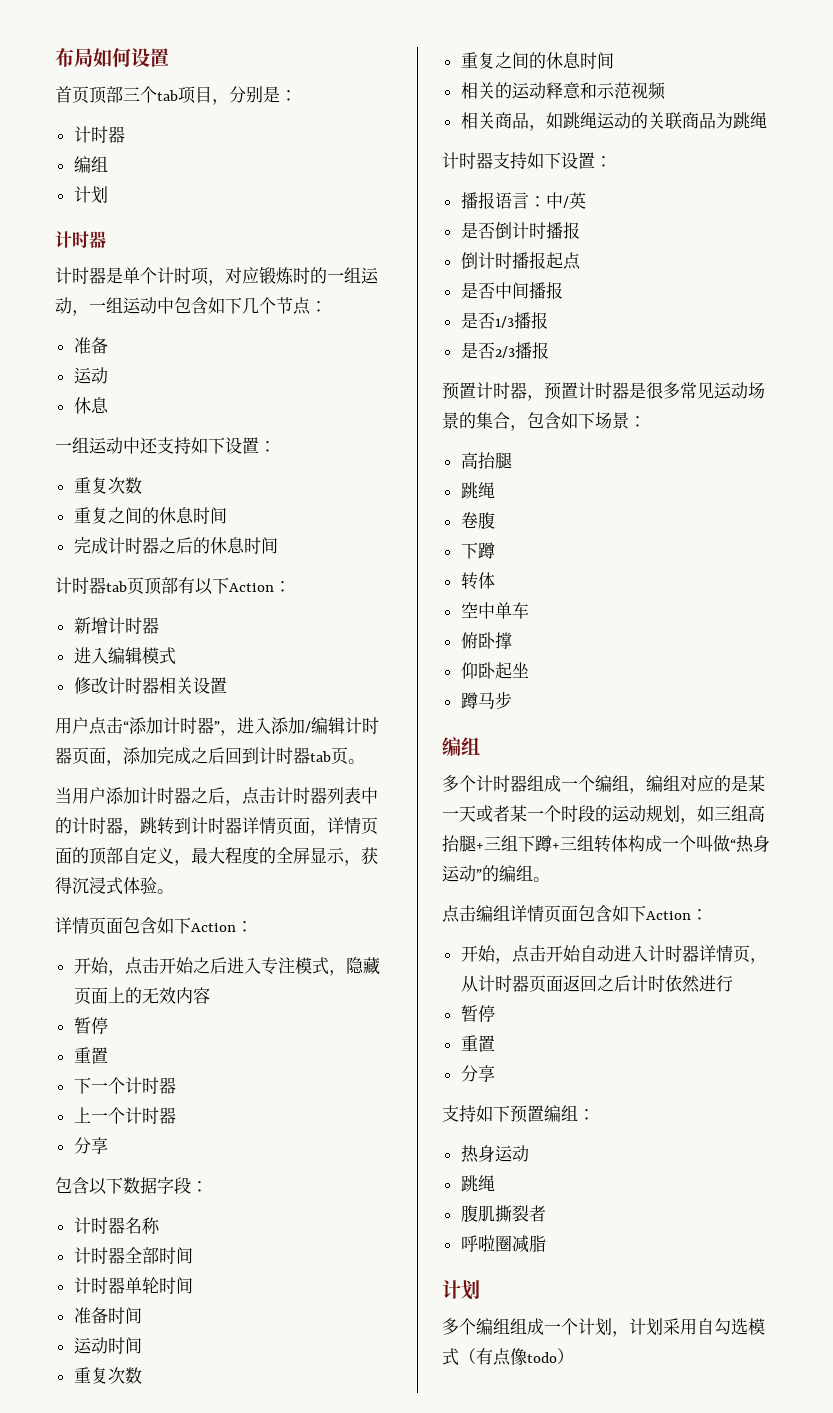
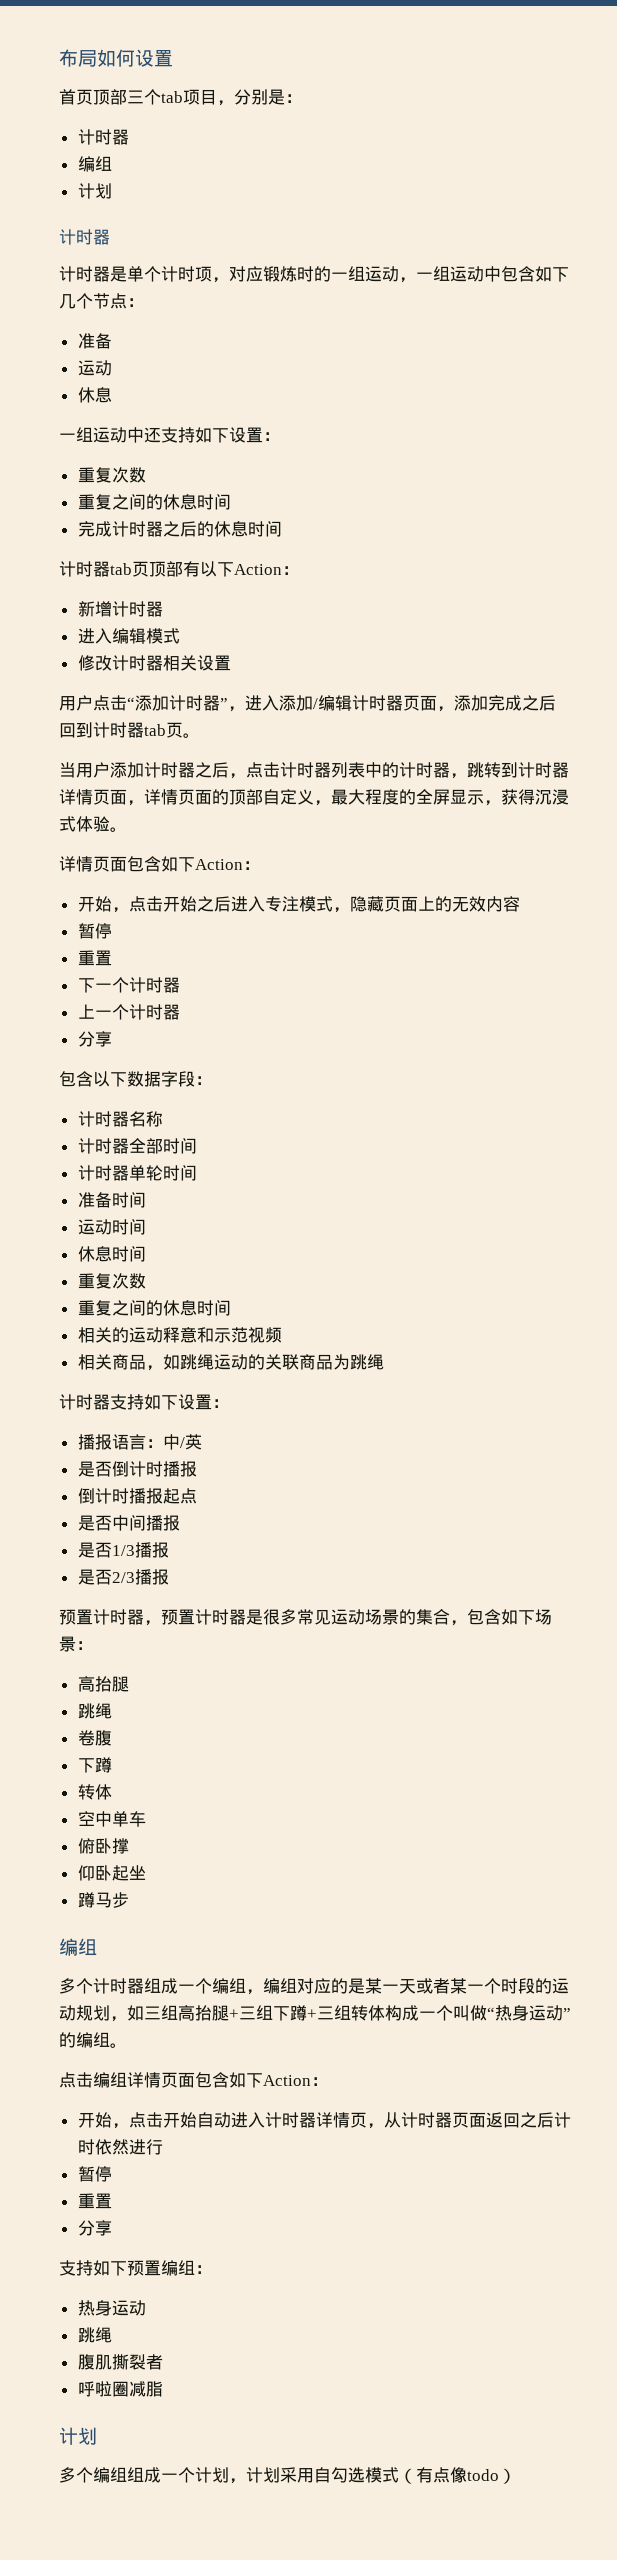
  运动时间
+ 休息时间

